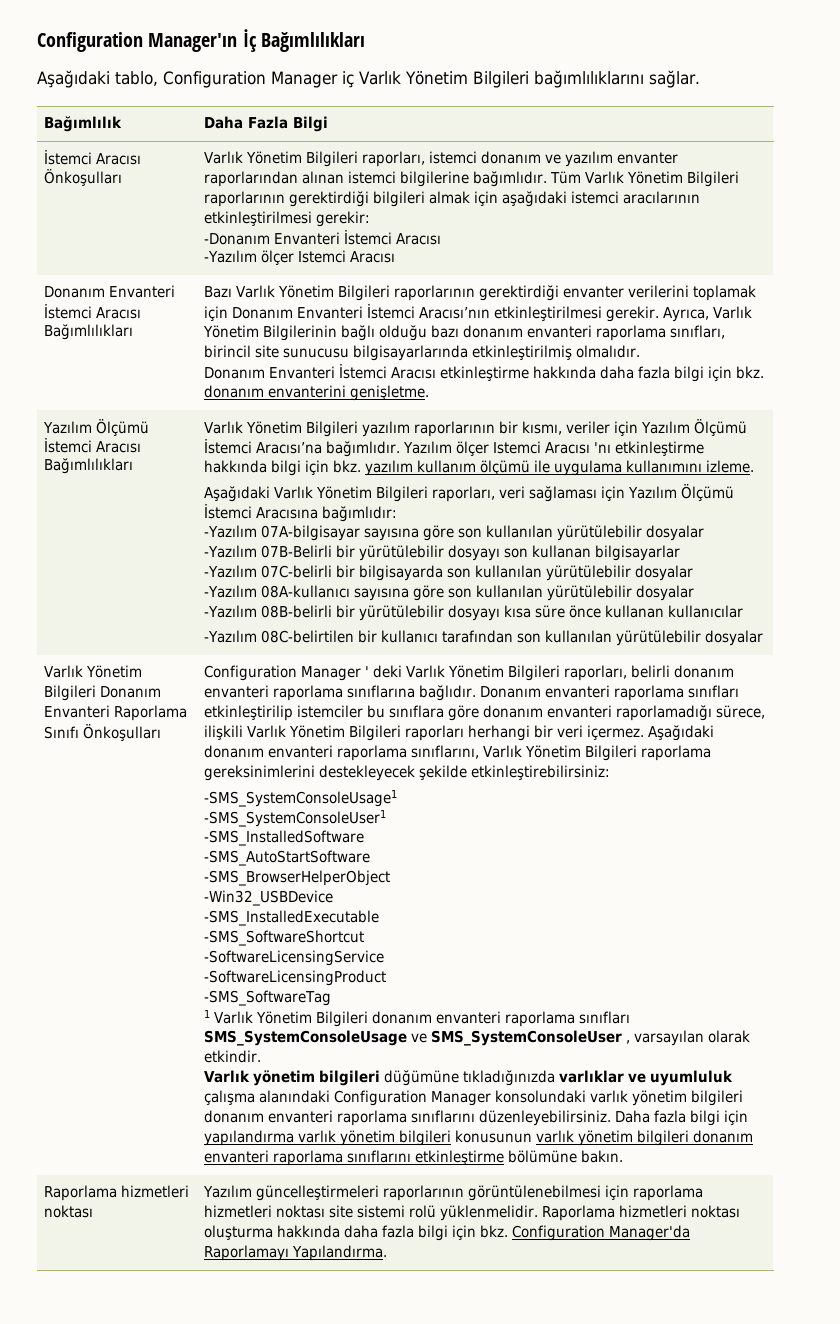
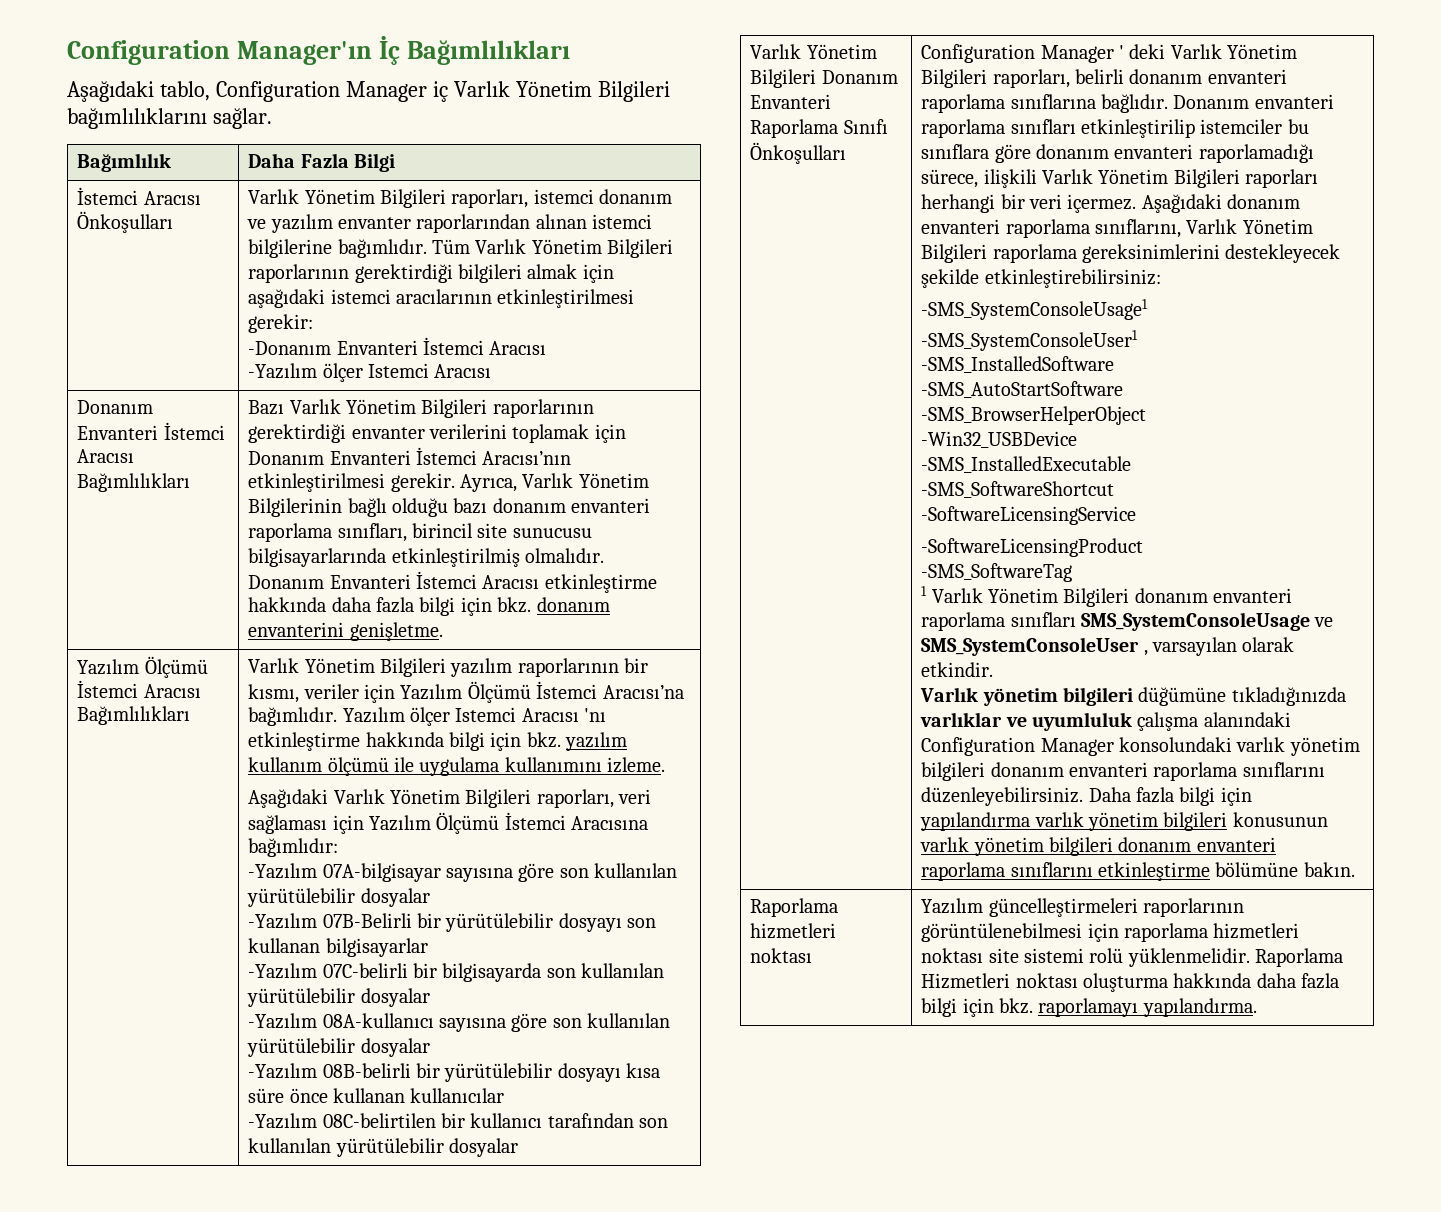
- Raporlama hizmetleri noktası | Yazılım güncelleştirmeleri raporlarının görüntülenebilmesi için raporlama hizmetleri noktası site sistemi rolü yüklenmelidir. Raporlama hizmetleri noktası oluşturma hakkında daha fazla bilgi için bkz. Configuration Manager'da Raporlamayı Yapılandırma.
+ Raporlama hizmetleri noktası | Yazılım güncelleştirmeleri raporlarının görüntülenebilmesi için raporlama hizmetleri noktası site sistemi rolü yüklenmelidir. Raporlama Hizmetleri noktası oluşturma hakkında daha fazla bilgi için bkz. raporlamayı yapılandırma.

